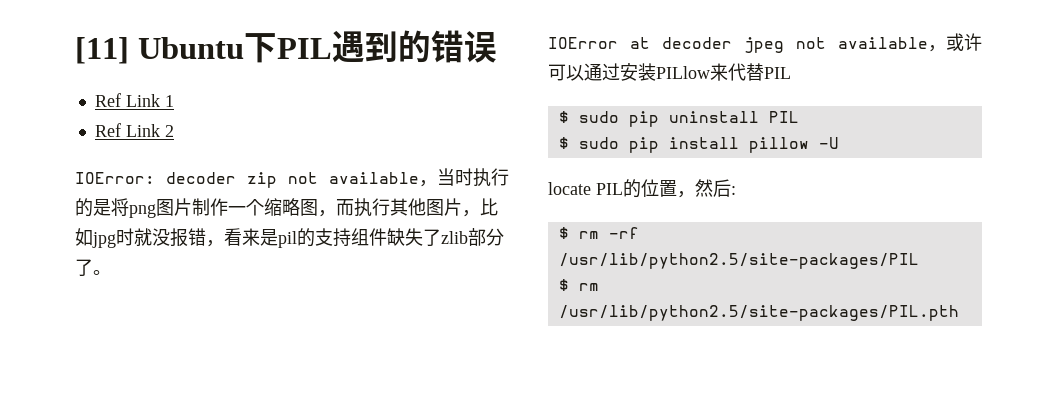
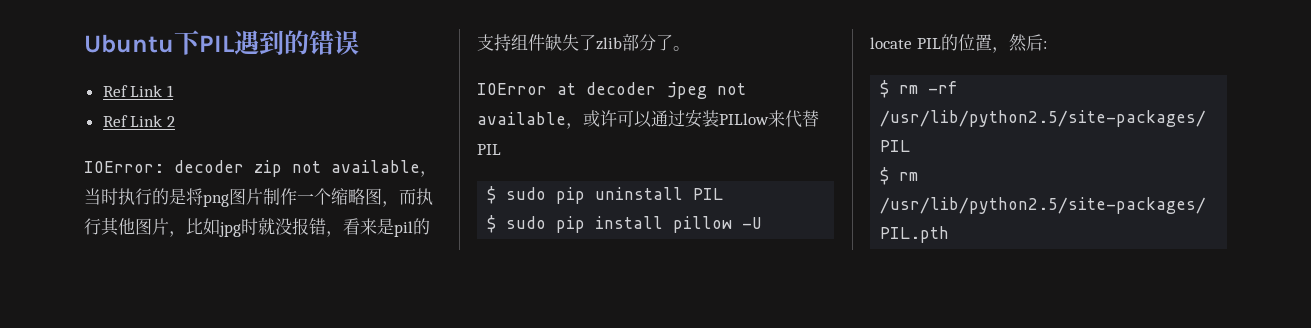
- [11] Ubuntu下PIL遇到的错误
+ Ubuntu下PIL遇到的错误

